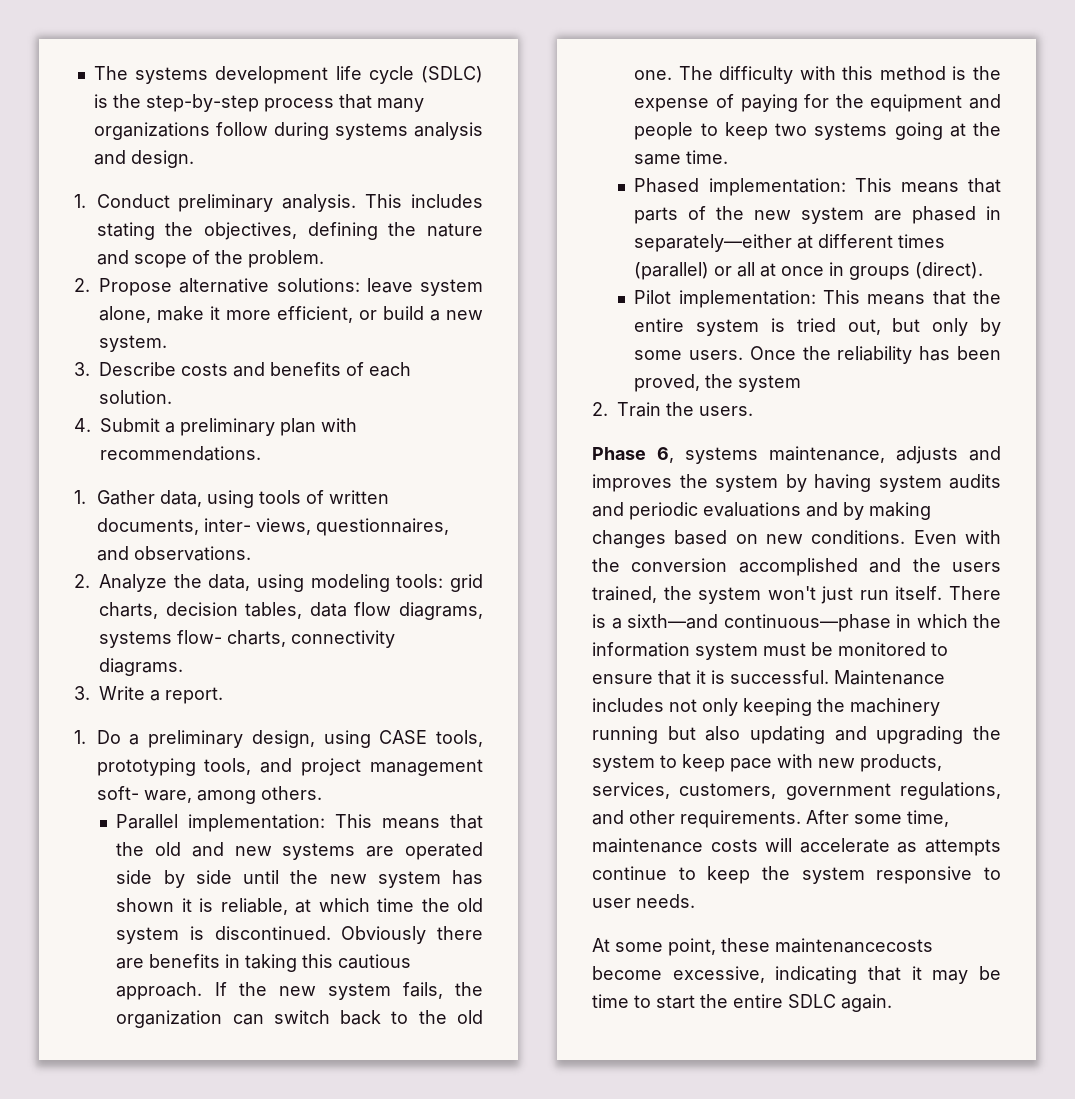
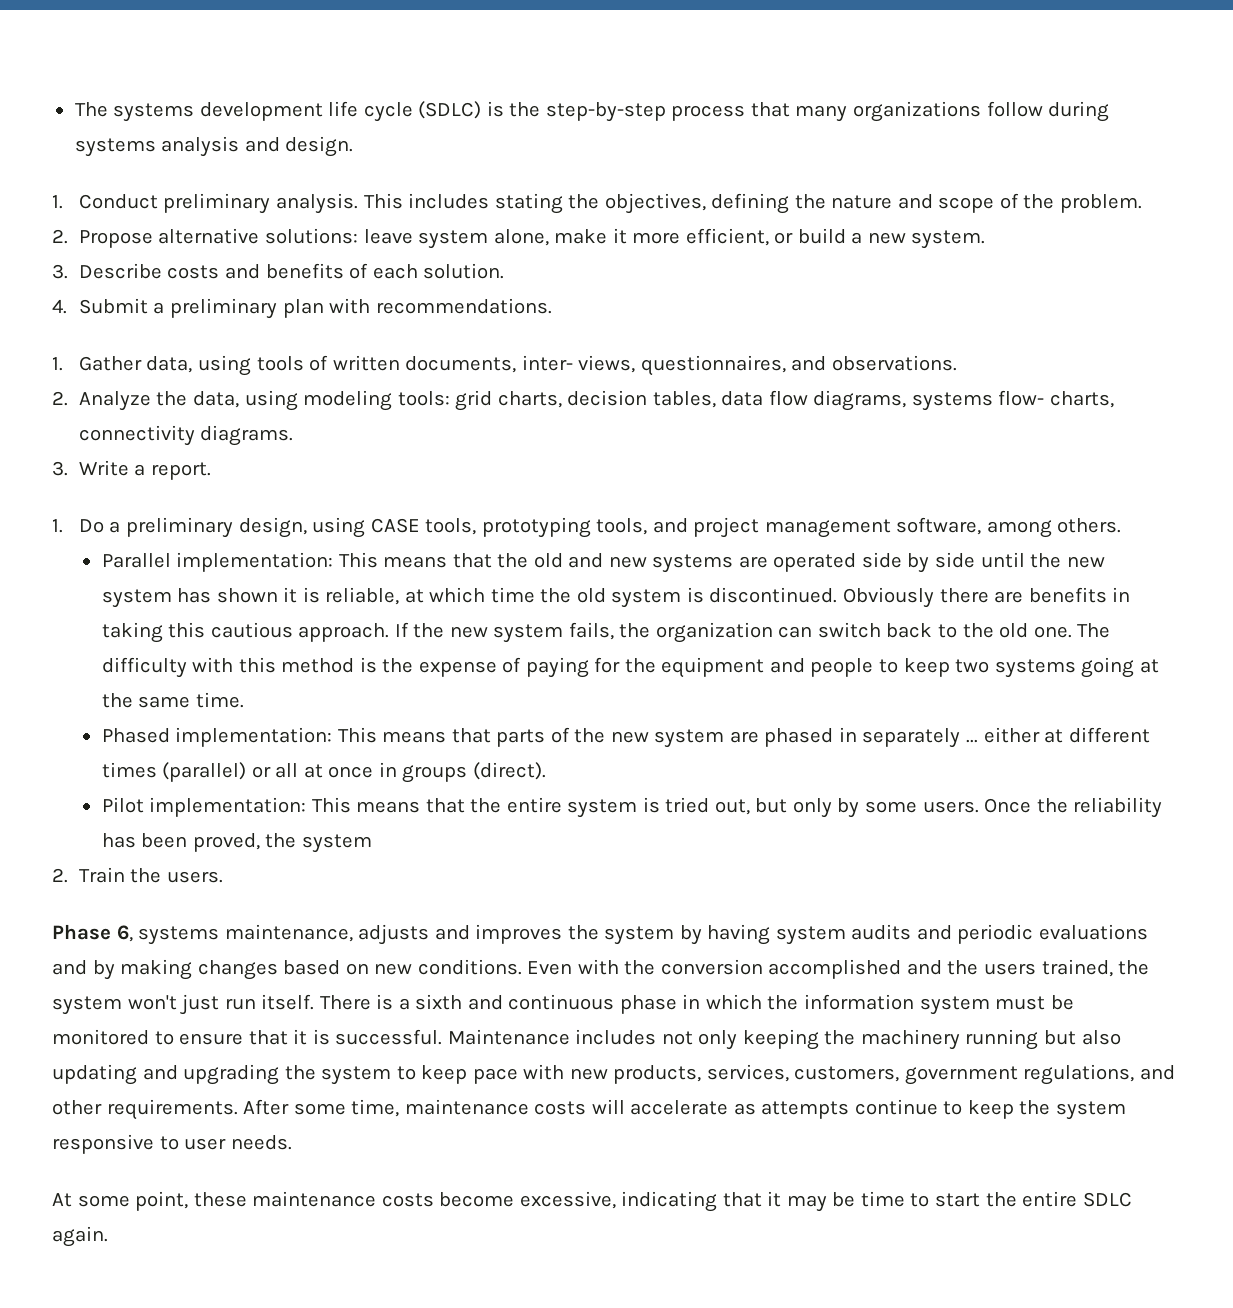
- 1. Do a preliminary design, using CASE tools, prototyping tools, and project management soft- ware, among others.
+ 1. Do a preliminary design, using CASE tools, prototyping tools, and project management software, among others.
- Phased implementation: This means that parts of the new system are phased in separately—either at different times (parallel) or all at once in groups (direct).
+ Phased implementation: This means that parts of the new system are phased in separately ... either at different times (parallel) or all at once in groups (direct).
- There is a sixth—and continuous—phase in which the information system must be monitored to ensure that it is successful.
+ There is a sixth and continuous phase in which the information system must be monitored to ensure that it is successful.
- At some point, these maintenancecosts become excessive, indicating that it may be time to start the entire SDLC again.
+ At some point, these maintenance costs become excessive, indicating that it may be time to start the entire SDLC again.

